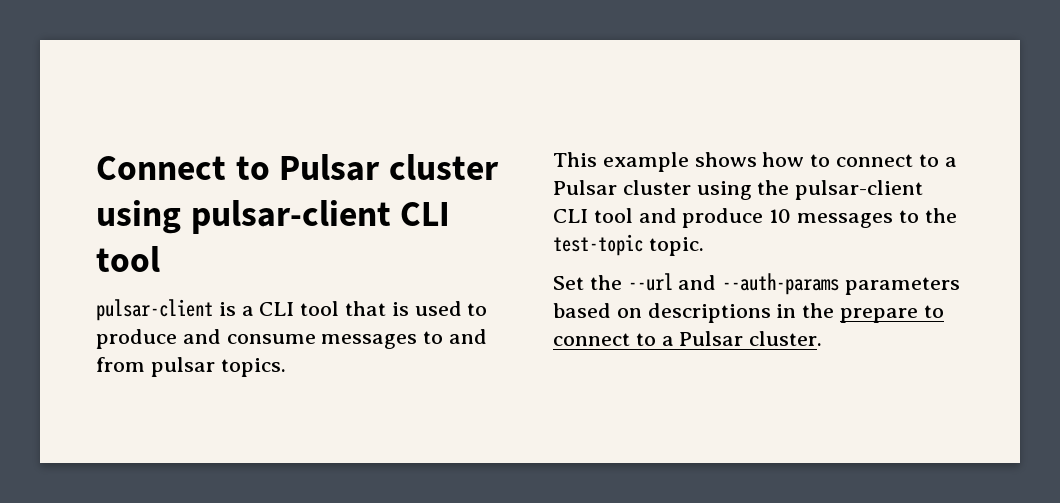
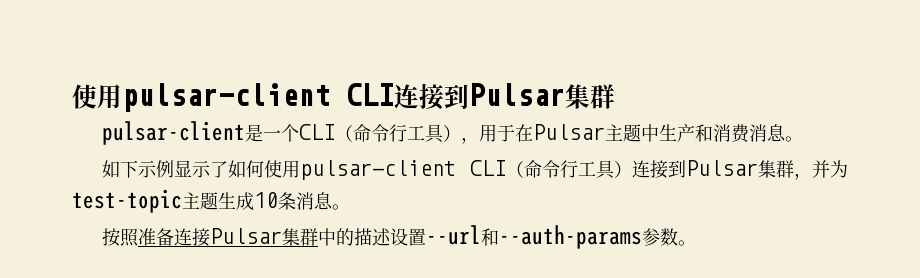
- Connect to Pulsar cluster using pulsar-client CLI tool
- pulsar-client is a CLI tool that is used to produce and consume messages to and from pulsar topics.
- This example shows how to connect to a Pulsar cluster using the pulsar-client CLI tool and produce 10 messages to the test-topic topic.
- Set the --url and --auth-params parameters based on descriptions in the prepare to connect to a Pulsar cluster.
+ 使用pulsar-client CLI连接到Pulsar集群
+ pulsar-client是一个CLI（命令行工具），用于在Pulsar主题中生产和消费消息。
+ 如下示例显示了如何使用pulsar-client CLI（命令行工具）连接到Pulsar集群，并为test-topic主题生成10条消息。
+ 按照准备连接Pulsar集群中的描述设置--url和--auth-params参数。

